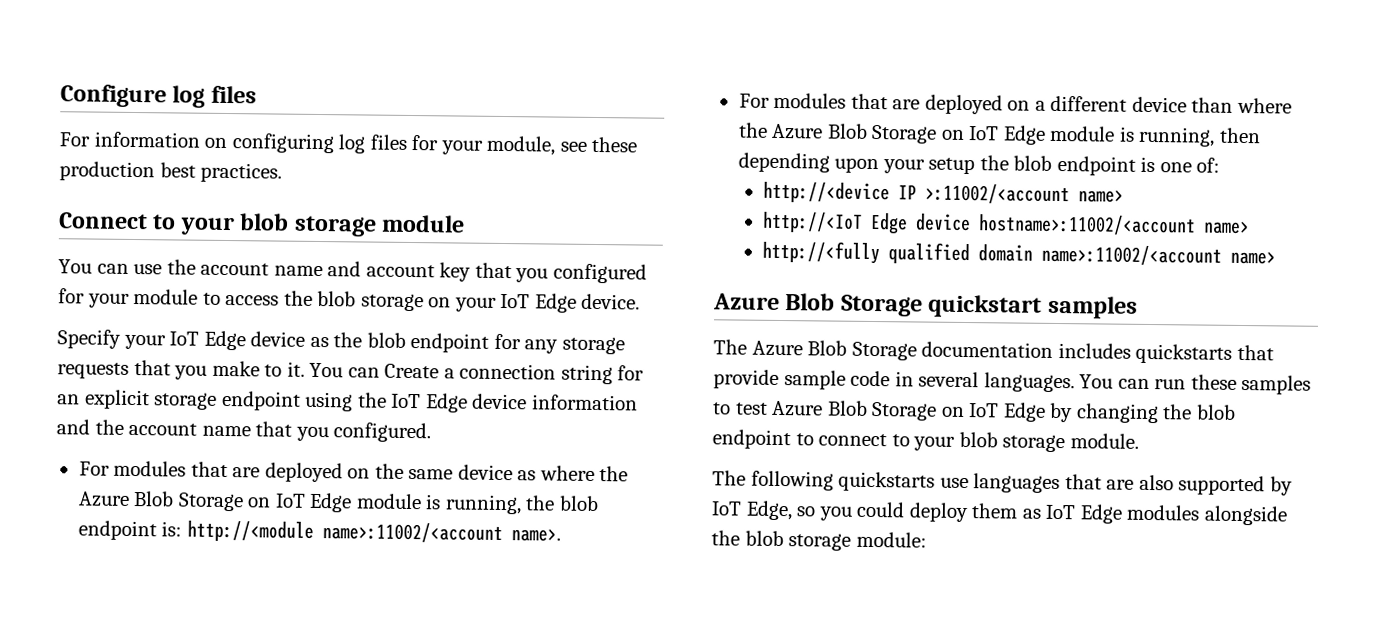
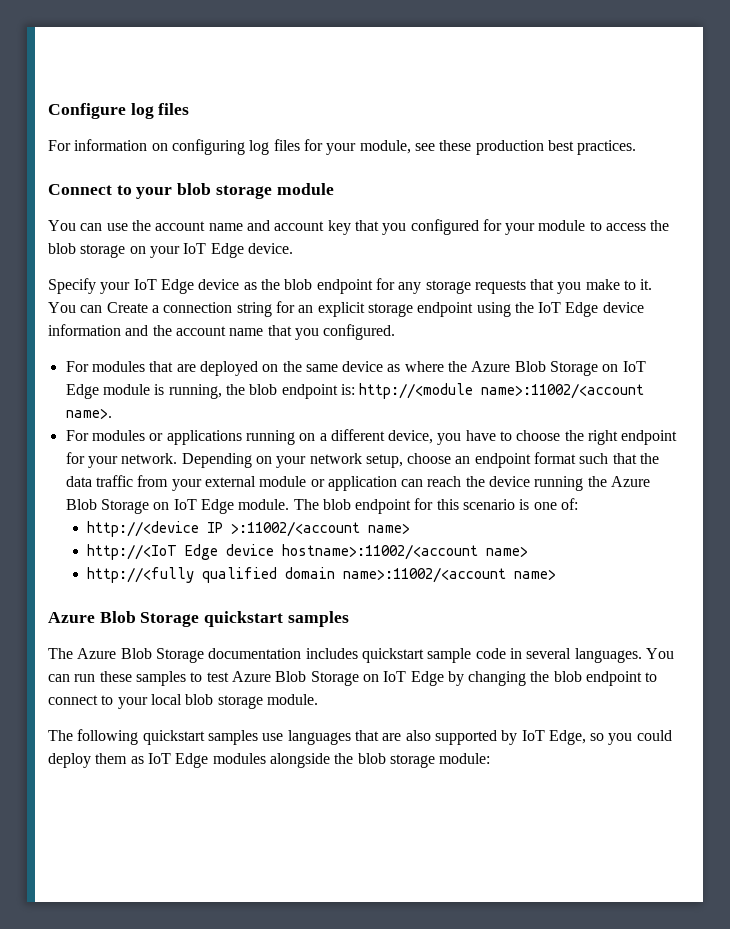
- For modules that are deployed on a different device than where the Azure Blob Storage on IoT Edge module is running, then depending upon your setup the blob endpoint is one of:
+ For modules or applications running on a different device, you have to choose the right endpoint for your network. Depending on your network setup, choose an endpoint format such that the data traffic from your external module or application can reach the device running the Azure Blob Storage on IoT Edge module. The blob endpoint for this scenario is one of:
- The Azure Blob Storage documentation includes quickstarts that provide sample code in several languages.
+ The Azure Blob Storage documentation includes quickstart sample code in several languages.
- You can run these samples to test Azure Blob Storage on IoT Edge by changing the blob endpoint to connect to your blob storage module.
+ You can run these samples to test Azure Blob Storage on IoT Edge by changing the blob endpoint to connect to your local blob storage module.
- The following quickstarts use languages that are also supported by IoT Edge, so you could deploy them as IoT Edge modules alongside the blob storage module:
+ The following quickstart samples use languages that are also supported by IoT Edge, so you could deploy them as IoT Edge modules alongside the blob storage module:

